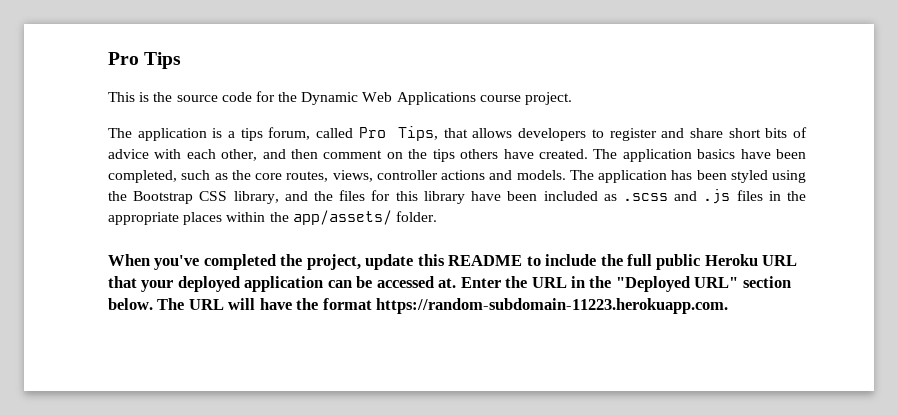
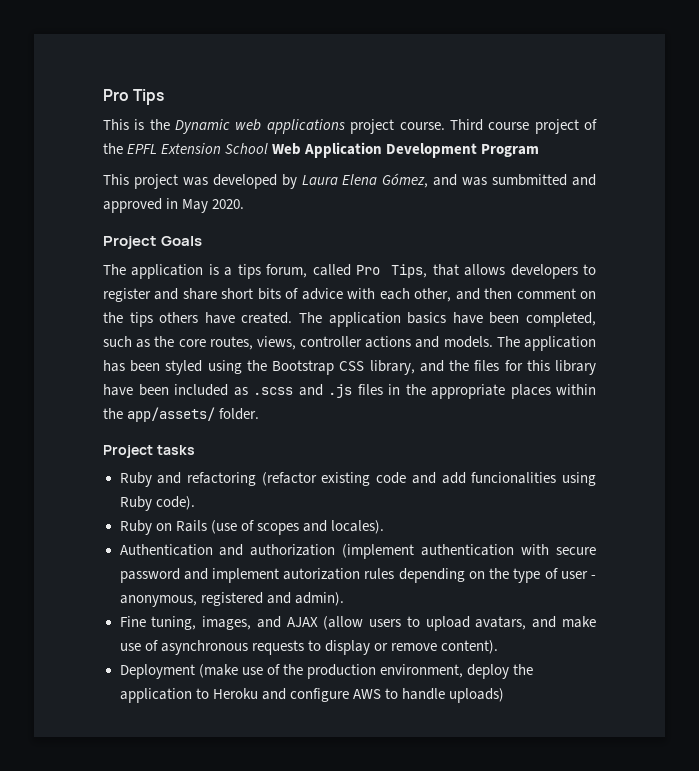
- This is the source code for the Dynamic Web Applications course project.
+ This is the Dynamic web applications project course. Third course project of the EPFL Extension School Web Application Development Program
+ This project was developed by Laura Elena Gómez, and was sumbmitted and approved in May 2020.
+ Project Goals
- When you've completed the project, update this README to include the full public Heroku URL that your deployed application can be accessed at. Enter the URL in the "Deployed URL" section below. The URL will have the format https://random-subdomain-11223.herokuapp.com.
+ Project tasks
+ Ruby and refactoring (refactor existing code and add funcionalities using Ruby code).
+ Ruby on Rails (use of scopes and locales).
+ Authentication and authorization (implement authentication with secure password and implement autorization rules depending on the type of user - anonymous, registered and admin).
+ Fine tuning, images, and AJAX (allow users to upload avatars, and make use of asynchronous requests to display or remove content).
+ Deployment (make use of the production environment, deploy the application to Heroku and configure AWS to handle uploads)

